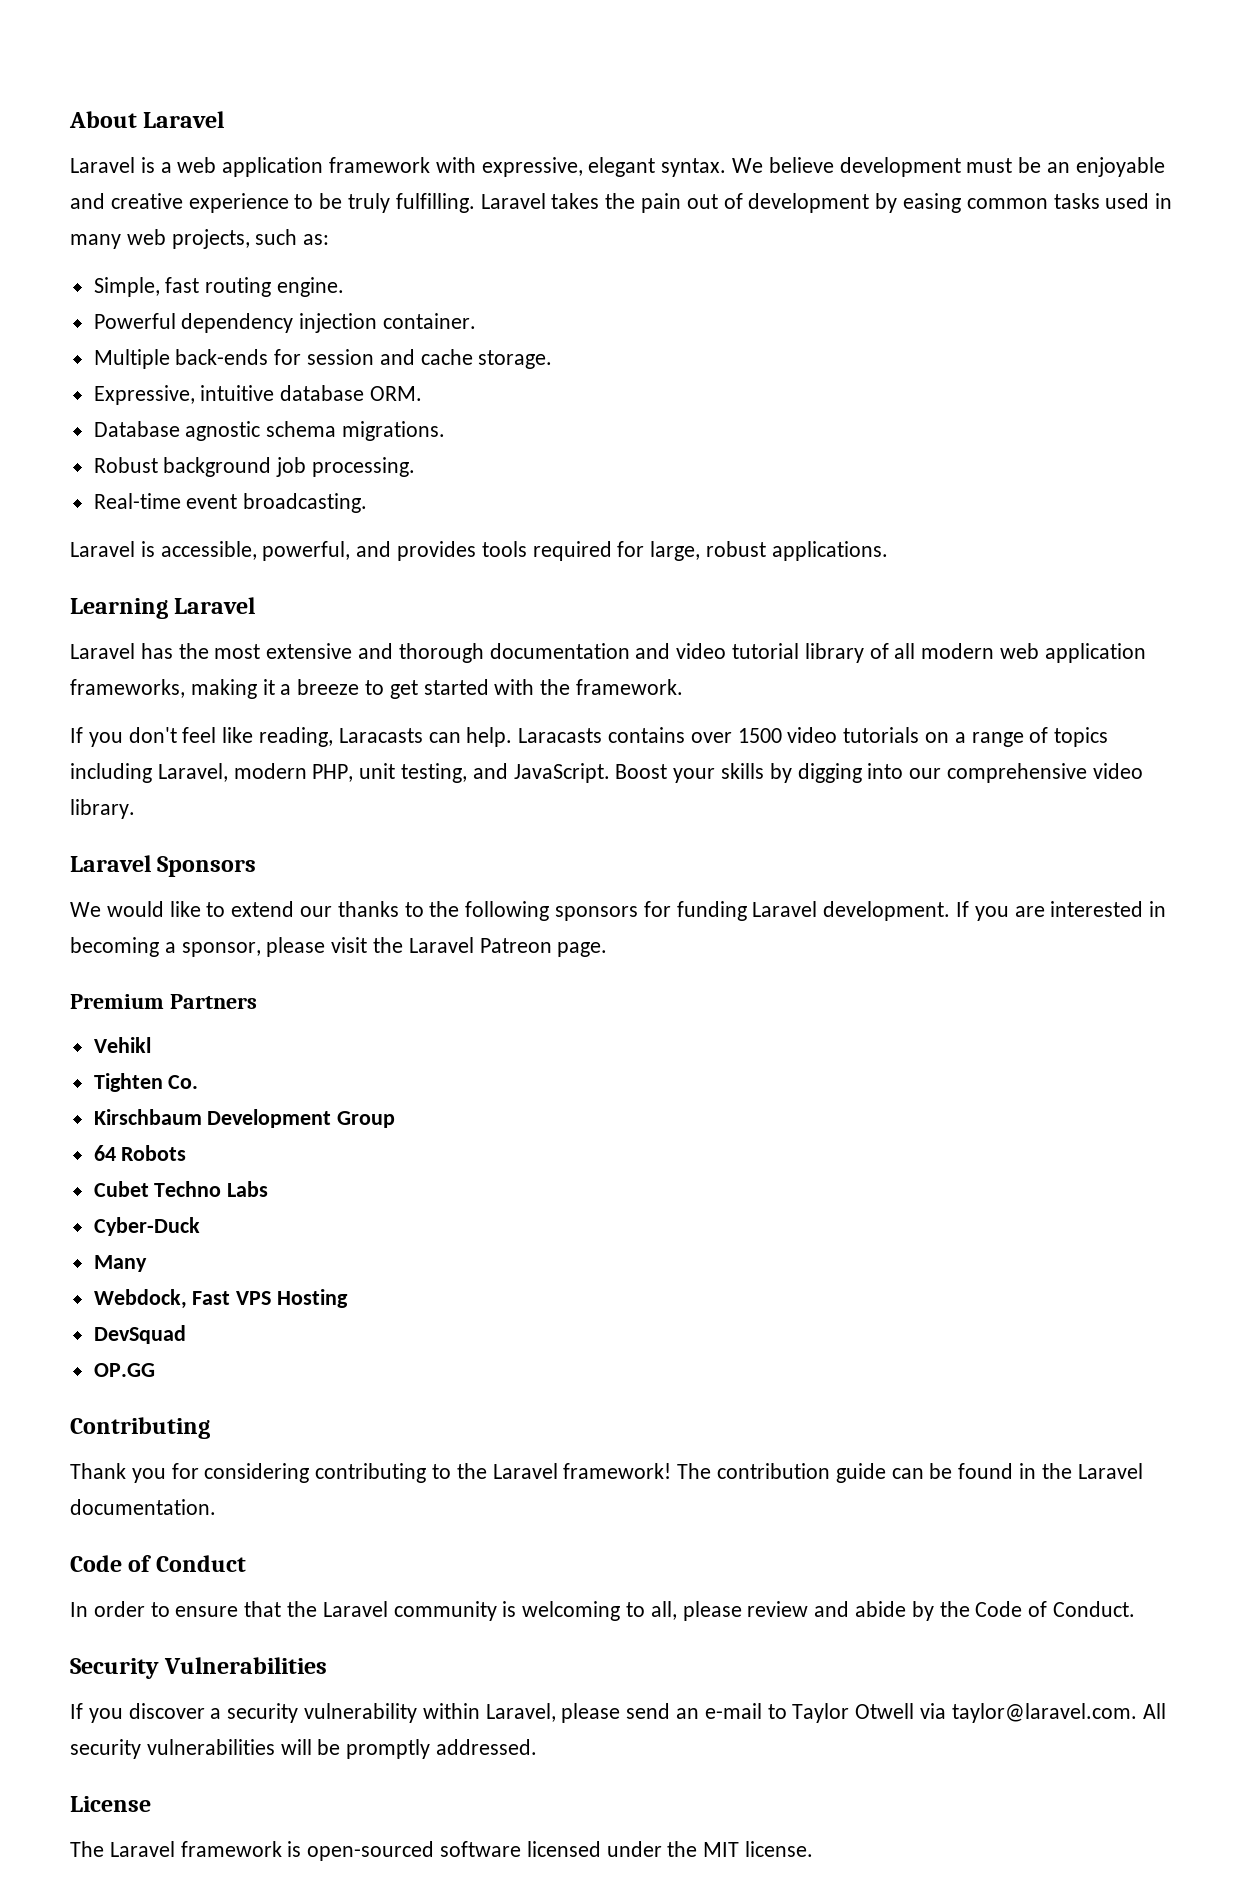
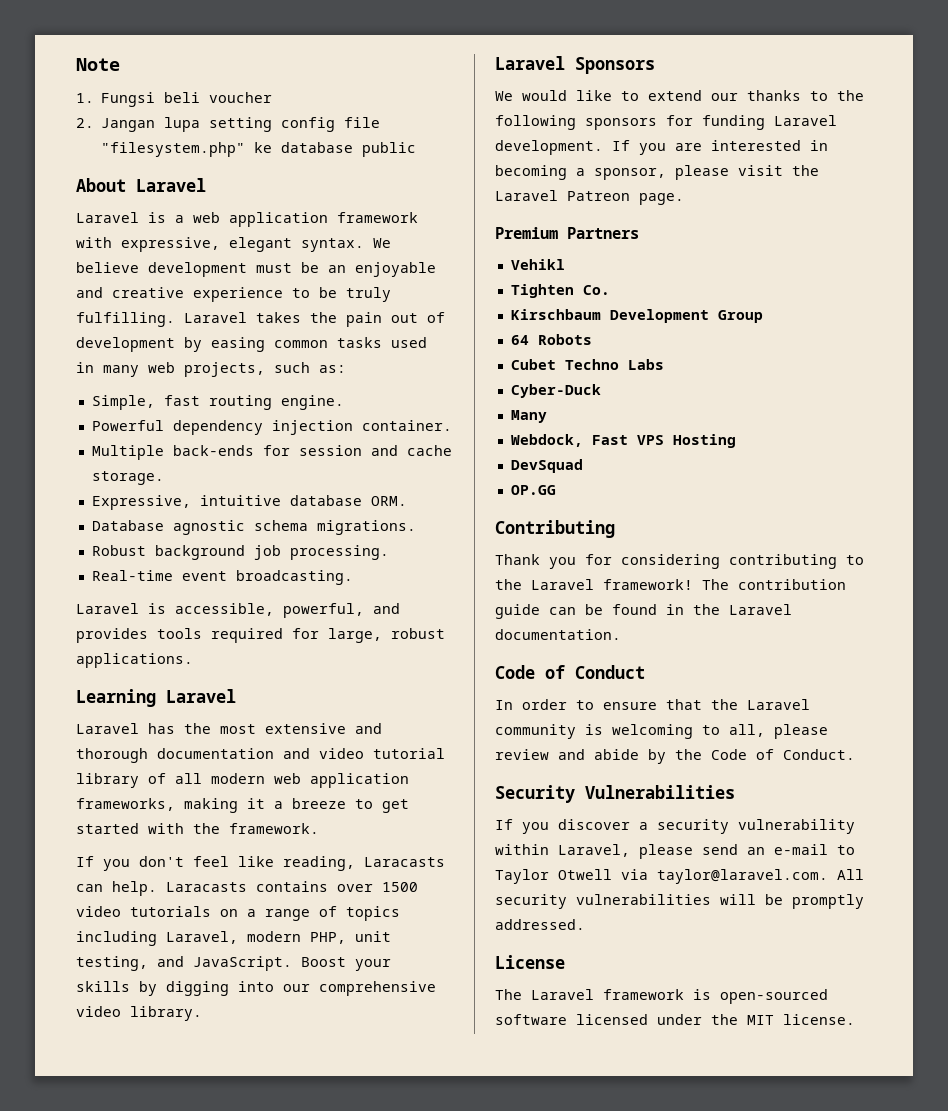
+ Note
+ 1. Fungsi beli voucher
+ 2. Jangan lupa setting config file "filesystem.php" ke database public

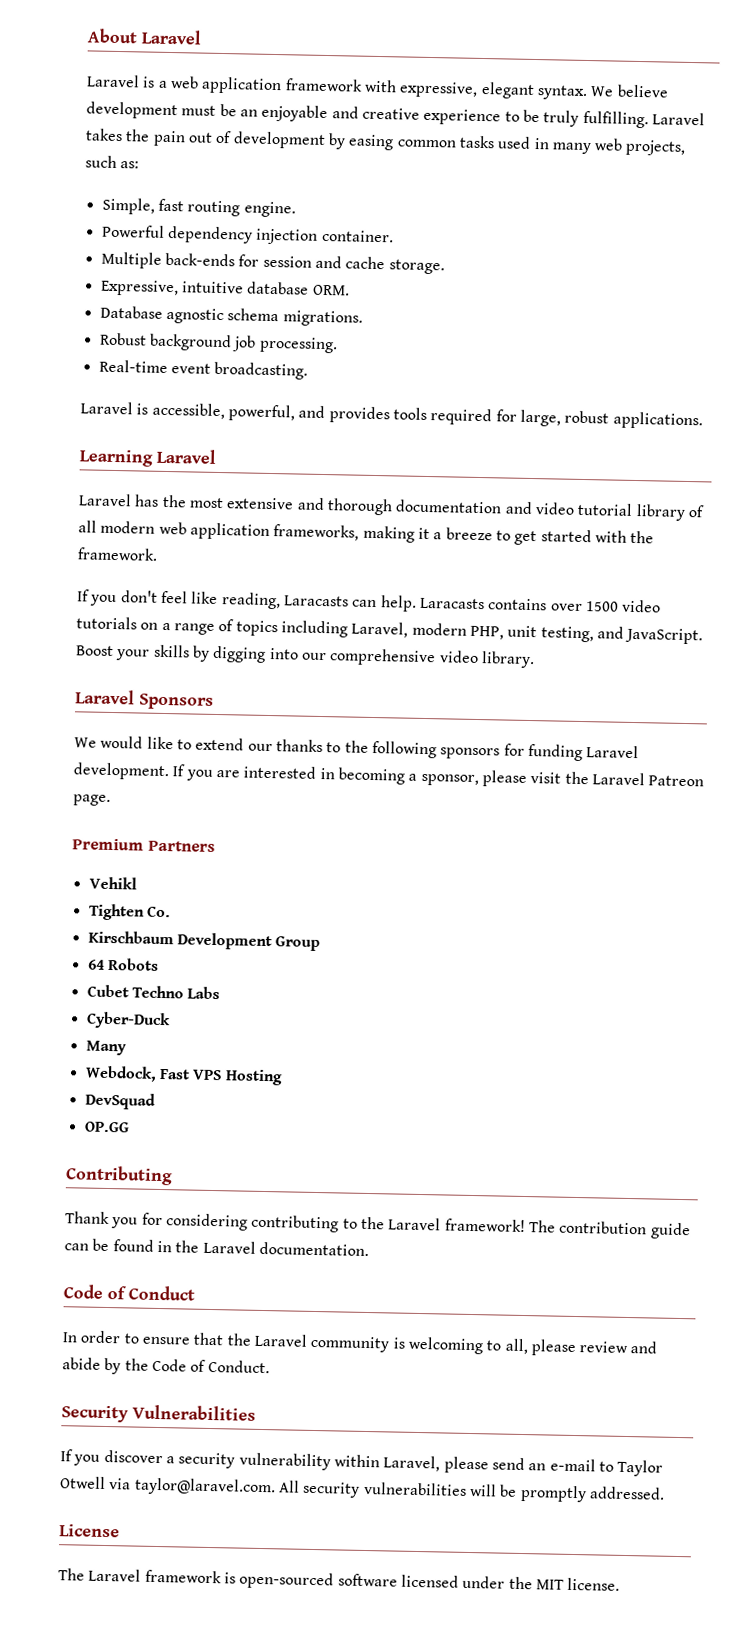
- Note
- 1. Fungsi beli voucher
- 2. Jangan lupa setting config file "filesystem.php" ke database public

